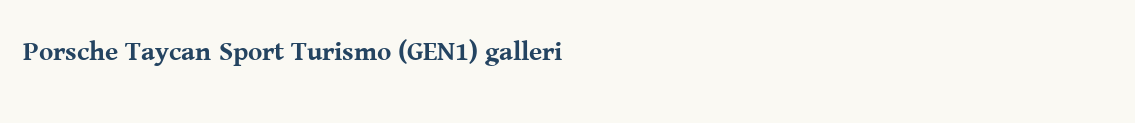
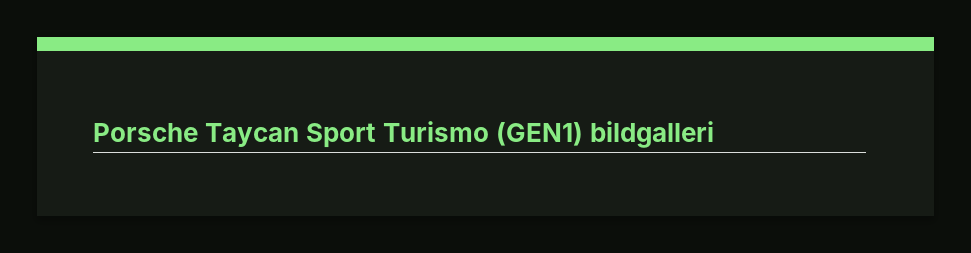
- Porsche Taycan Sport Turismo (GEN1) galleri
+ Porsche Taycan Sport Turismo (GEN1) bildgalleri

